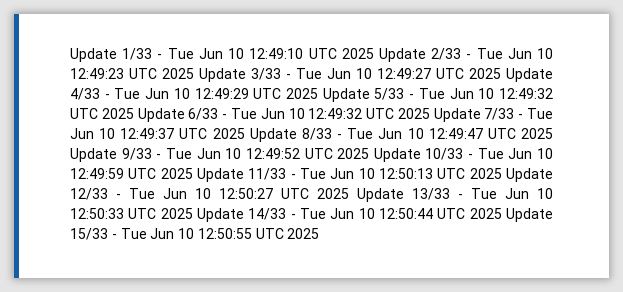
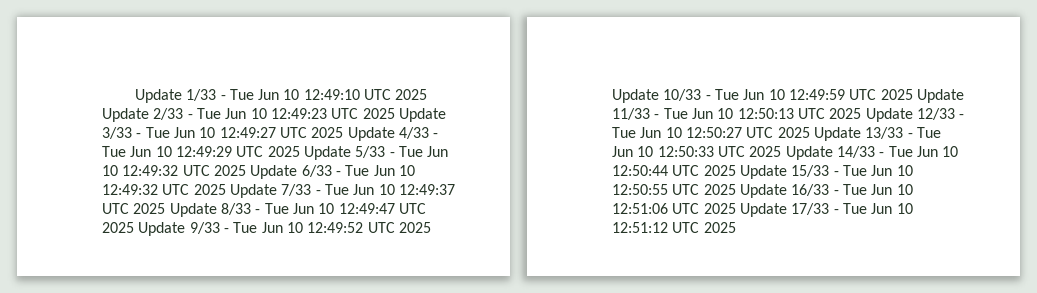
- Update 1/33 - Tue Jun 10 12:49:10 UTC 2025 Update 2/33 - Tue Jun 10 12:49:23 UTC 2025 Update 3/33 - Tue Jun 10 12:49:27 UTC 2025 Update 4/33 - Tue Jun 10 12:49:29 UTC 2025 Update 5/33 - Tue Jun 10 12:49:32 UTC 2025 Update 6/33 - Tue Jun 10 12:49:32 UTC 2025 Update 7/33 - Tue Jun 10 12:49:37 UTC 2025 Update 8/33 - Tue Jun 10 12:49:47 UTC 2025 Update 9/33 - Tue Jun 10 12:49:52 UTC 2025 Update 10/33 - Tue Jun 10 12:49:59 UTC 2025 Update 11/33 - Tue Jun 10 12:50:13 UTC 2025 Update 12/33 - Tue Jun 10 12:50:27 UTC 2025 Update 13/33 - Tue Jun 10 12:50:33 UTC 2025 Update 14/33 - Tue Jun 10 12:50:44 UTC 2025 Update 15/33 - Tue Jun 10 12:50:55 UTC 2025
+ Update 1/33 - Tue Jun 10 12:49:10 UTC 2025 Update 2/33 - Tue Jun 10 12:49:23 UTC 2025 Update 3/33 - Tue Jun 10 12:49:27 UTC 2025 Update 4/33 - Tue Jun 10 12:49:29 UTC 2025 Update 5/33 - Tue Jun 10 12:49:32 UTC 2025 Update 6/33 - Tue Jun 10 12:49:32 UTC 2025 Update 7/33 - Tue Jun 10 12:49:37 UTC 2025 Update 8/33 - Tue Jun 10 12:49:47 UTC 2025 Update 9/33 - Tue Jun 10 12:49:52 UTC 2025 Update 10/33 - Tue Jun 10 12:49:59 UTC 2025 Update 11/33 - Tue Jun 10 12:50:13 UTC 2025 Update 12/33 - Tue Jun 10 12:50:27 UTC 2025 Update 13/33 - Tue Jun 10 12:50:33 UTC 2025 Update 14/33 - Tue Jun 10 12:50:44 UTC 2025 Update 15/33 - Tue Jun 10 12:50:55 UTC 2025 Update 16/33 - Tue Jun 10 12:51:06 UTC 2025 Update 17/33 - Tue Jun 10 12:51:12 UTC 2025

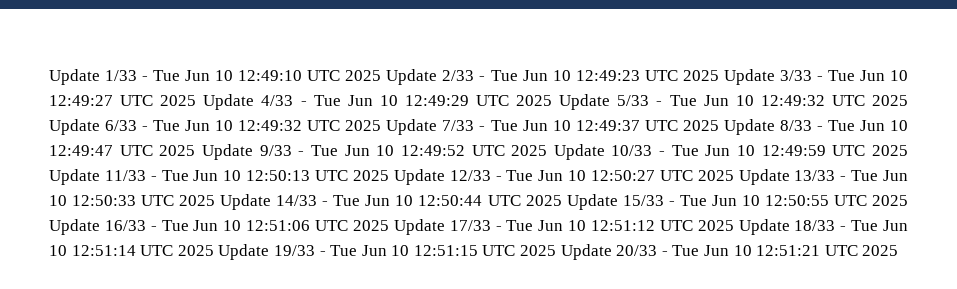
- Update 1/33 - Tue Jun 10 12:49:10 UTC 2025 Update 2/33 - Tue Jun 10 12:49:23 UTC 2025 Update 3/33 - Tue Jun 10 12:49:27 UTC 2025 Update 4/33 - Tue Jun 10 12:49:29 UTC 2025 Update 5/33 - Tue Jun 10 12:49:32 UTC 2025 Update 6/33 - Tue Jun 10 12:49:32 UTC 2025 Update 7/33 - Tue Jun 10 12:49:37 UTC 2025 Update 8/33 - Tue Jun 10 12:49:47 UTC 2025 Update 9/33 - Tue Jun 10 12:49:52 UTC 2025 Update 10/33 - Tue Jun 10 12:49:59 UTC 2025 Update 11/33 - Tue Jun 10 12:50:13 UTC 2025 Update 12/33 - Tue Jun 10 12:50:27 UTC 2025 Update 13/33 - Tue Jun 10 12:50:33 UTC 2025 Update 14/33 - Tue Jun 10 12:50:44 UTC 2025 Update 15/33 - Tue Jun 10 12:50:55 UTC 2025 Update 16/33 - Tue Jun 10 12:51:06 UTC 2025 Update 17/33 - Tue Jun 10 12:51:12 UTC 2025
+ Update 1/33 - Tue Jun 10 12:49:10 UTC 2025 Update 2/33 - Tue Jun 10 12:49:23 UTC 2025 Update 3/33 - Tue Jun 10 12:49:27 UTC 2025 Update 4/33 - Tue Jun 10 12:49:29 UTC 2025 Update 5/33 - Tue Jun 10 12:49:32 UTC 2025 Update 6/33 - Tue Jun 10 12:49:32 UTC 2025 Update 7/33 - Tue Jun 10 12:49:37 UTC 2025 Update 8/33 - Tue Jun 10 12:49:47 UTC 2025 Update 9/33 - Tue Jun 10 12:49:52 UTC 2025 Update 10/33 - Tue Jun 10 12:49:59 UTC 2025 Update 11/33 - Tue Jun 10 12:50:13 UTC 2025 Update 12/33 - Tue Jun 10 12:50:27 UTC 2025 Update 13/33 - Tue Jun 10 12:50:33 UTC 2025 Update 14/33 - Tue Jun 10 12:50:44 UTC 2025 Update 15/33 - Tue Jun 10 12:50:55 UTC 2025 Update 16/33 - Tue Jun 10 12:51:06 UTC 2025 Update 17/33 - Tue Jun 10 12:51:12 UTC 2025 Update 18/33 - Tue Jun 10 12:51:14 UTC 2025 Update 19/33 - Tue Jun 10 12:51:15 UTC 2025 Update 20/33 - Tue Jun 10 12:51:21 UTC 2025

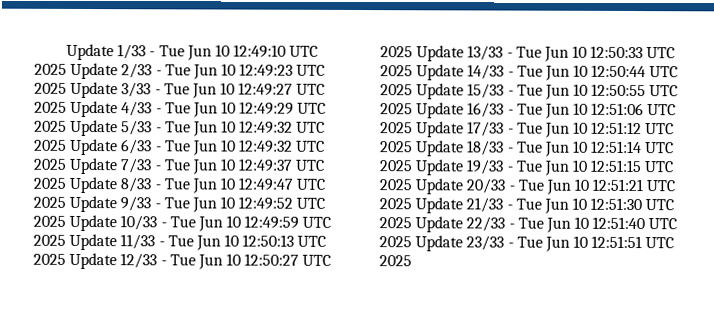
- Update 1/33 - Tue Jun 10 12:49:10 UTC 2025 Update 2/33 - Tue Jun 10 12:49:23 UTC 2025 Update 3/33 - Tue Jun 10 12:49:27 UTC 2025 Update 4/33 - Tue Jun 10 12:49:29 UTC 2025 Update 5/33 - Tue Jun 10 12:49:32 UTC 2025 Update 6/33 - Tue Jun 10 12:49:32 UTC 2025 Update 7/33 - Tue Jun 10 12:49:37 UTC 2025 Update 8/33 - Tue Jun 10 12:49:47 UTC 2025 Update 9/33 - Tue Jun 10 12:49:52 UTC 2025 Update 10/33 - Tue Jun 10 12:49:59 UTC 2025 Update 11/33 - Tue Jun 10 12:50:13 UTC 2025 Update 12/33 - Tue Jun 10 12:50:27 UTC 2025 Update 13/33 - Tue Jun 10 12:50:33 UTC 2025 Update 14/33 - Tue Jun 10 12:50:44 UTC 2025 Update 15/33 - Tue Jun 10 12:50:55 UTC 2025 Update 16/33 - Tue Jun 10 12:51:06 UTC 2025 Update 17/33 - Tue Jun 10 12:51:12 UTC 2025 Update 18/33 - Tue Jun 10 12:51:14 UTC 2025 Update 19/33 - Tue Jun 10 12:51:15 UTC 2025 Update 20/33 - Tue Jun 10 12:51:21 UTC 2025
+ Update 1/33 - Tue Jun 10 12:49:10 UTC 2025 Update 2/33 - Tue Jun 10 12:49:23 UTC 2025 Update 3/33 - Tue Jun 10 12:49:27 UTC 2025 Update 4/33 - Tue Jun 10 12:49:29 UTC 2025 Update 5/33 - Tue Jun 10 12:49:32 UTC 2025 Update 6/33 - Tue Jun 10 12:49:32 UTC 2025 Update 7/33 - Tue Jun 10 12:49:37 UTC 2025 Update 8/33 - Tue Jun 10 12:49:47 UTC 2025 Update 9/33 - Tue Jun 10 12:49:52 UTC 2025 Update 10/33 - Tue Jun 10 12:49:59 UTC 2025 Update 11/33 - Tue Jun 10 12:50:13 UTC 2025 Update 12/33 - Tue Jun 10 12:50:27 UTC 2025 Update 13/33 - Tue Jun 10 12:50:33 UTC 2025 Update 14/33 - Tue Jun 10 12:50:44 UTC 2025 Update 15/33 - Tue Jun 10 12:50:55 UTC 2025 Update 16/33 - Tue Jun 10 12:51:06 UTC 2025 Update 17/33 - Tue Jun 10 12:51:12 UTC 2025 Update 18/33 - Tue Jun 10 12:51:14 UTC 2025 Update 19/33 - Tue Jun 10 12:51:15 UTC 2025 Update 20/33 - Tue Jun 10 12:51:21 UTC 2025 Update 21/33 - Tue Jun 10 12:51:30 UTC 2025 Update 22/33 - Tue Jun 10 12:51:40 UTC 2025 Update 23/33 - Tue Jun 10 12:51:51 UTC 2025

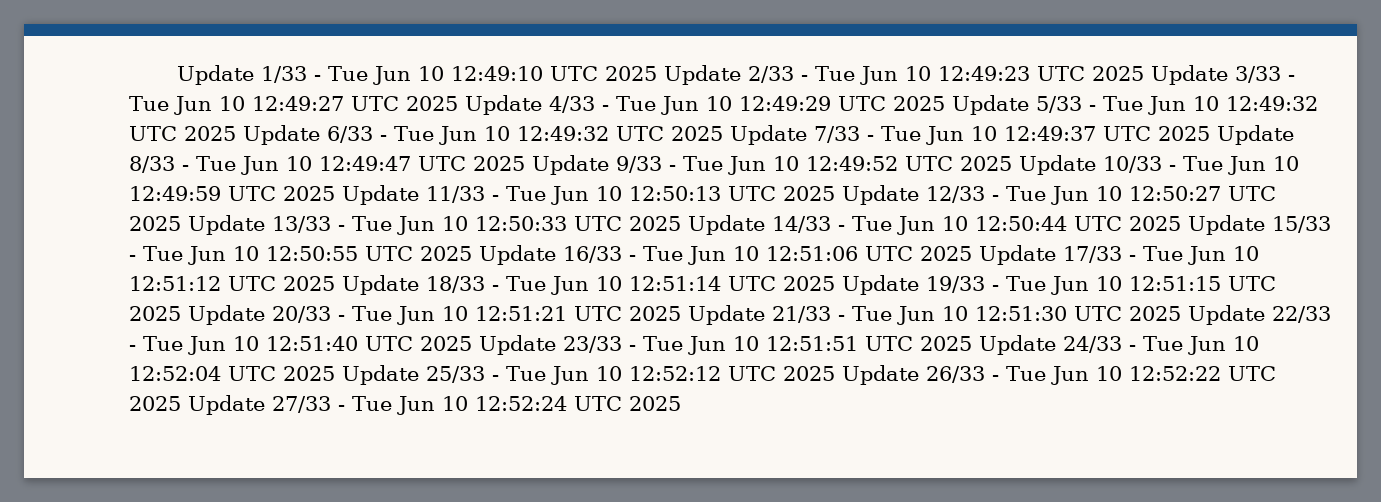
- Update 1/33 - Tue Jun 10 12:49:10 UTC 2025 Update 2/33 - Tue Jun 10 12:49:23 UTC 2025 Update 3/33 - Tue Jun 10 12:49:27 UTC 2025 Update 4/33 - Tue Jun 10 12:49:29 UTC 2025 Update 5/33 - Tue Jun 10 12:49:32 UTC 2025 Update 6/33 - Tue Jun 10 12:49:32 UTC 2025 Update 7/33 - Tue Jun 10 12:49:37 UTC 2025 Update 8/33 - Tue Jun 10 12:49:47 UTC 2025 Update 9/33 - Tue Jun 10 12:49:52 UTC 2025 Update 10/33 - Tue Jun 10 12:49:59 UTC 2025 Update 11/33 - Tue Jun 10 12:50:13 UTC 2025 Update 12/33 - Tue Jun 10 12:50:27 UTC 2025 Update 13/33 - Tue Jun 10 12:50:33 UTC 2025 Update 14/33 - Tue Jun 10 12:50:44 UTC 2025 Update 15/33 - Tue Jun 10 12:50:55 UTC 2025 Update 16/33 - Tue Jun 10 12:51:06 UTC 2025 Update 17/33 - Tue Jun 10 12:51:12 UTC 2025 Update 18/33 - Tue Jun 10 12:51:14 UTC 2025 Update 19/33 - Tue Jun 10 12:51:15 UTC 2025 Update 20/33 - Tue Jun 10 12:51:21 UTC 2025 Update 21/33 - Tue Jun 10 12:51:30 UTC 2025 Update 22/33 - Tue Jun 10 12:51:40 UTC 2025 Update 23/33 - Tue Jun 10 12:51:51 UTC 2025
+ Update 1/33 - Tue Jun 10 12:49:10 UTC 2025 Update 2/33 - Tue Jun 10 12:49:23 UTC 2025 Update 3/33 - Tue Jun 10 12:49:27 UTC 2025 Update 4/33 - Tue Jun 10 12:49:29 UTC 2025 Update 5/33 - Tue Jun 10 12:49:32 UTC 2025 Update 6/33 - Tue Jun 10 12:49:32 UTC 2025 Update 7/33 - Tue Jun 10 12:49:37 UTC 2025 Update 8/33 - Tue Jun 10 12:49:47 UTC 2025 Update 9/33 - Tue Jun 10 12:49:52 UTC 2025 Update 10/33 - Tue Jun 10 12:49:59 UTC 2025 Update 11/33 - Tue Jun 10 12:50:13 UTC 2025 Update 12/33 - Tue Jun 10 12:50:27 UTC 2025 Update 13/33 - Tue Jun 10 12:50:33 UTC 2025 Update 14/33 - Tue Jun 10 12:50:44 UTC 2025 Update 15/33 - Tue Jun 10 12:50:55 UTC 2025 Update 16/33 - Tue Jun 10 12:51:06 UTC 2025 Update 17/33 - Tue Jun 10 12:51:12 UTC 2025 Update 18/33 - Tue Jun 10 12:51:14 UTC 2025 Update 19/33 - Tue Jun 10 12:51:15 UTC 2025 Update 20/33 - Tue Jun 10 12:51:21 UTC 2025 Update 21/33 - Tue Jun 10 12:51:30 UTC 2025 Update 22/33 - Tue Jun 10 12:51:40 UTC 2025 Update 23/33 - Tue Jun 10 12:51:51 UTC 2025 Update 24/33 - Tue Jun 10 12:52:04 UTC 2025 Update 25/33 - Tue Jun 10 12:52:12 UTC 2025 Update 26/33 - Tue Jun 10 12:52:22 UTC 2025 Update 27/33 - Tue Jun 10 12:52:24 UTC 2025

